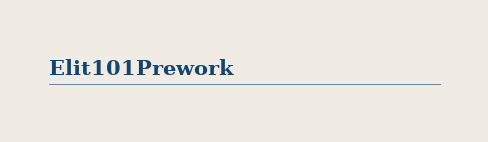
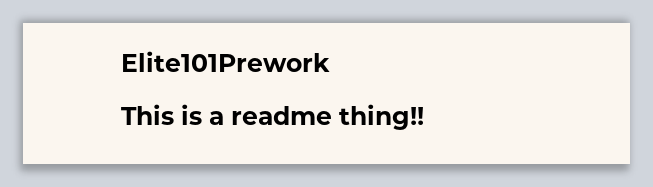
- Elit101Prework
+ Elite101Prework
+ This is a readme thing!!

